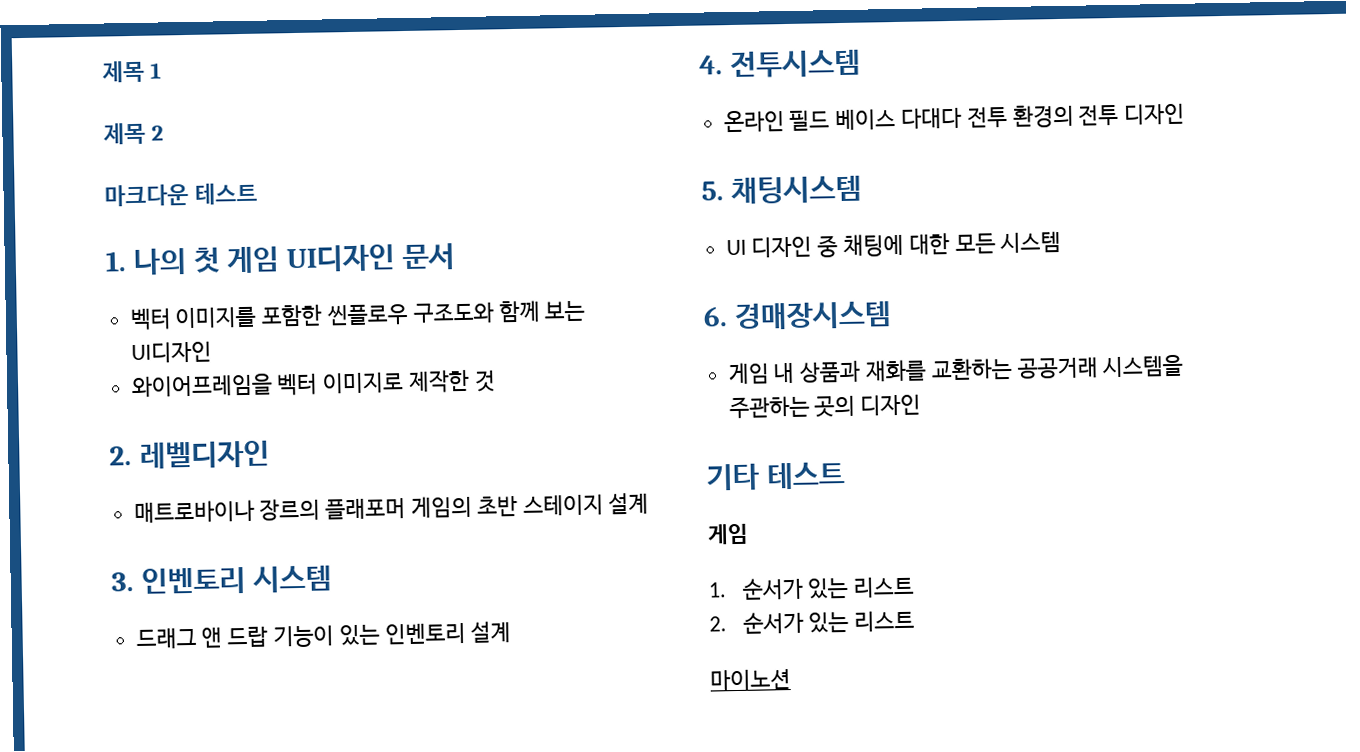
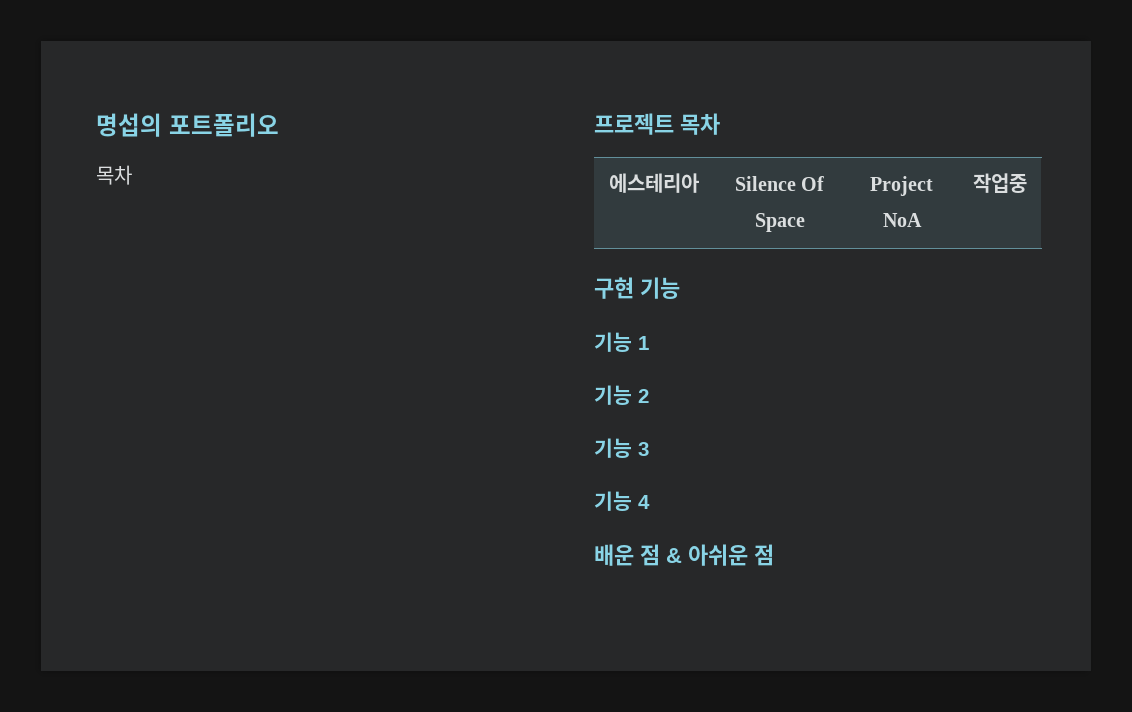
- 제목 1
+ 명섭의 포트폴리오
+ 목차
+ 프로젝트 목차
+ 에스테리아 | Silence Of Space | Project NoA | 작업중
+ 구현 기능
+ 기능 1
- 제목 2
+ 기능 2
- 마크다운 테스트
- 1. 나의 첫 게임 UI디자인 문서
- 벡터 이미지를 포함한 씬플로우 구조도와 함께 보는 UI디자인
- 와이어프레임을 벡터 이미지로 제작한 것
- 2. 레벨디자인
- 매트로바이나 장르의 플래포머 게임의 초반 스테이지 설계
- 3. 인벤토리 시스템
- 드래그 앤 드랍 기능이 있는 인벤토리 설계
- 4. 전투시스템
- 온라인 필드 베이스 다대다 전투 환경의 전투 디자인
- 5. 채팅시스템
- UI 디자인 중 채팅에 대한 모든 시스템
- 6. 경매장시스템
- 게임 내 상품과 재화를 교환하는 공공거래 시스템을 주관하는 곳의 디자인
- 기타 테스트
- 게임
- 1. 순서가 있는 리스트
- 2. 순서가 있는 리스트
- 마이노션
+ 기능 3
+ 기능 4
+ 배운 점 & 아쉬운 점

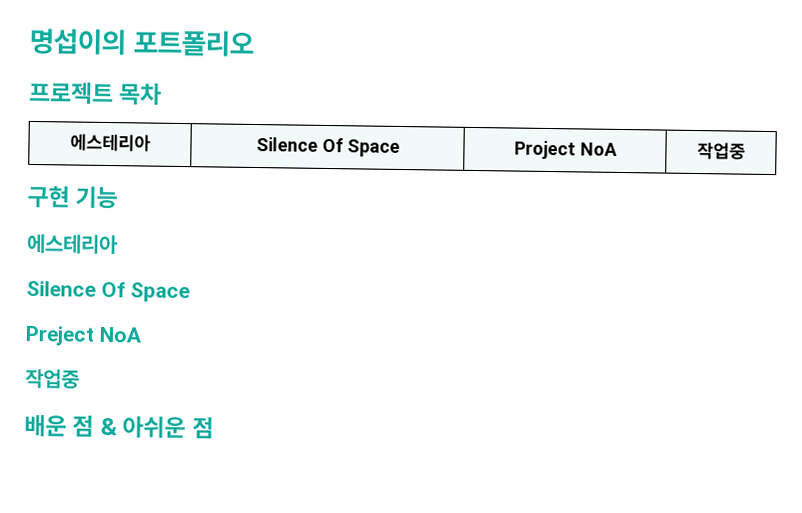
- 명섭의 포트폴리오
- 목차
+ 명섭이의 포트폴리오
  구현 기능
- 기능 1
- 기능 2
- 기능 3
- 기능 4
+ 에스테리아
+ Silence Of Space
+ Preject NoA
+ 작업중

